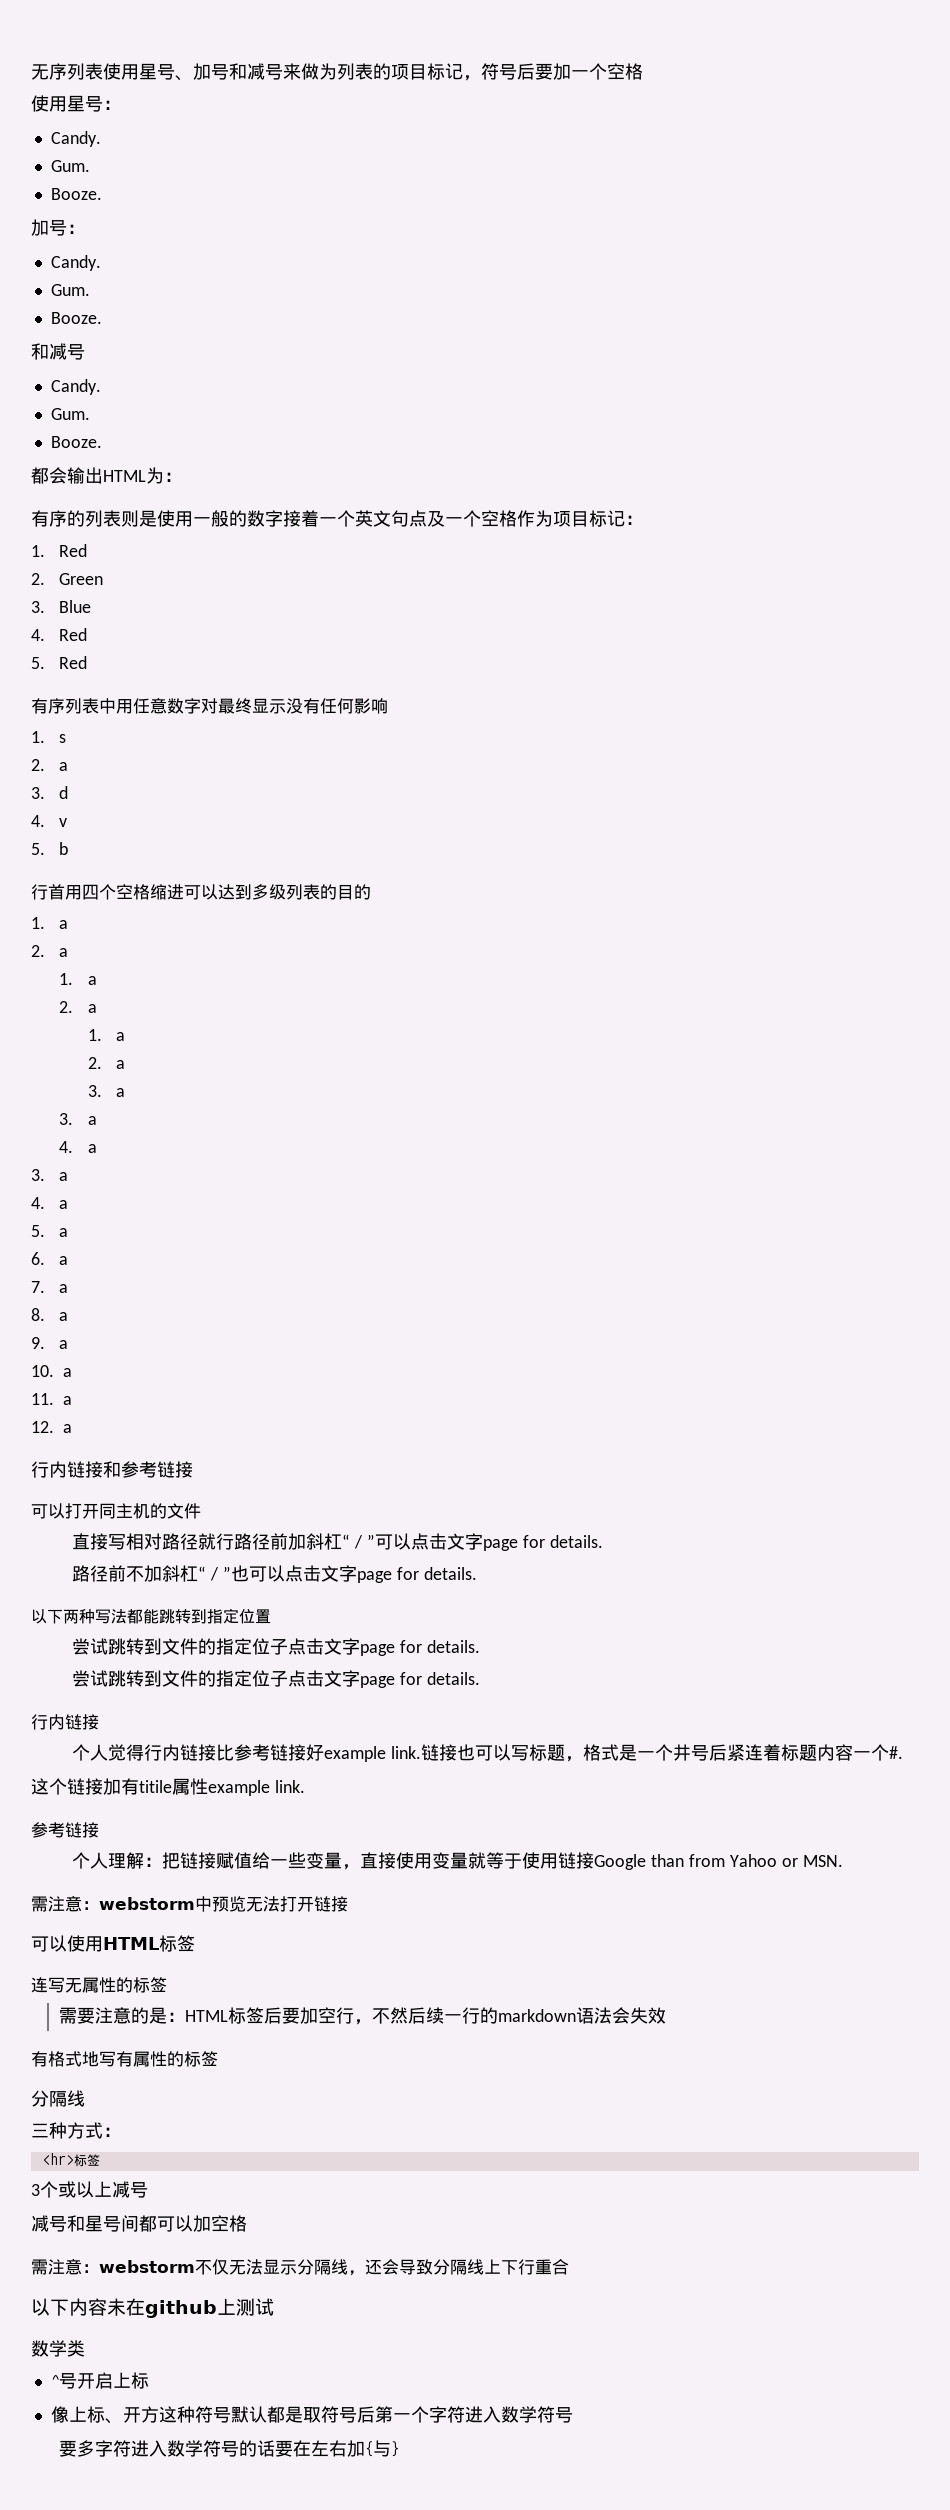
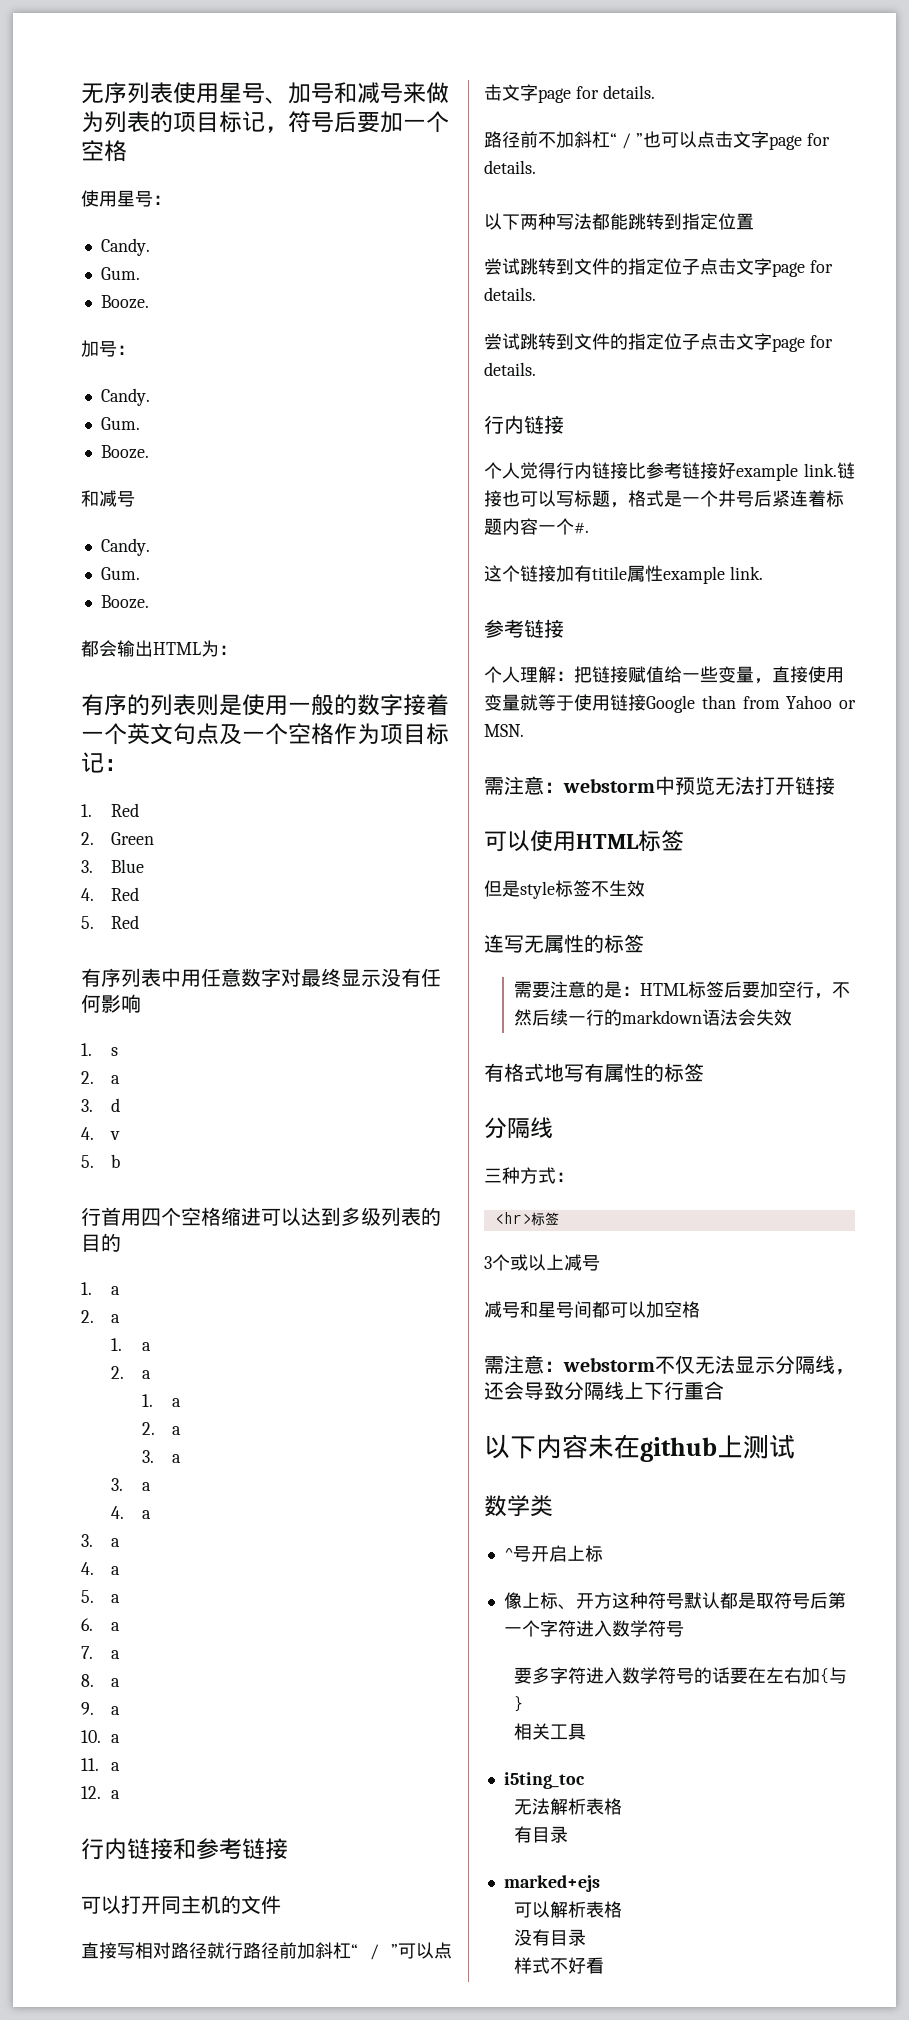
+ 但是style标签不生效
+ 相关工具
+ i5ting_toc
+ 无法解析表格
+ 有目录
+ marked+ejs
+ 可以解析表格
+ 没有目录
+ 样式不好看

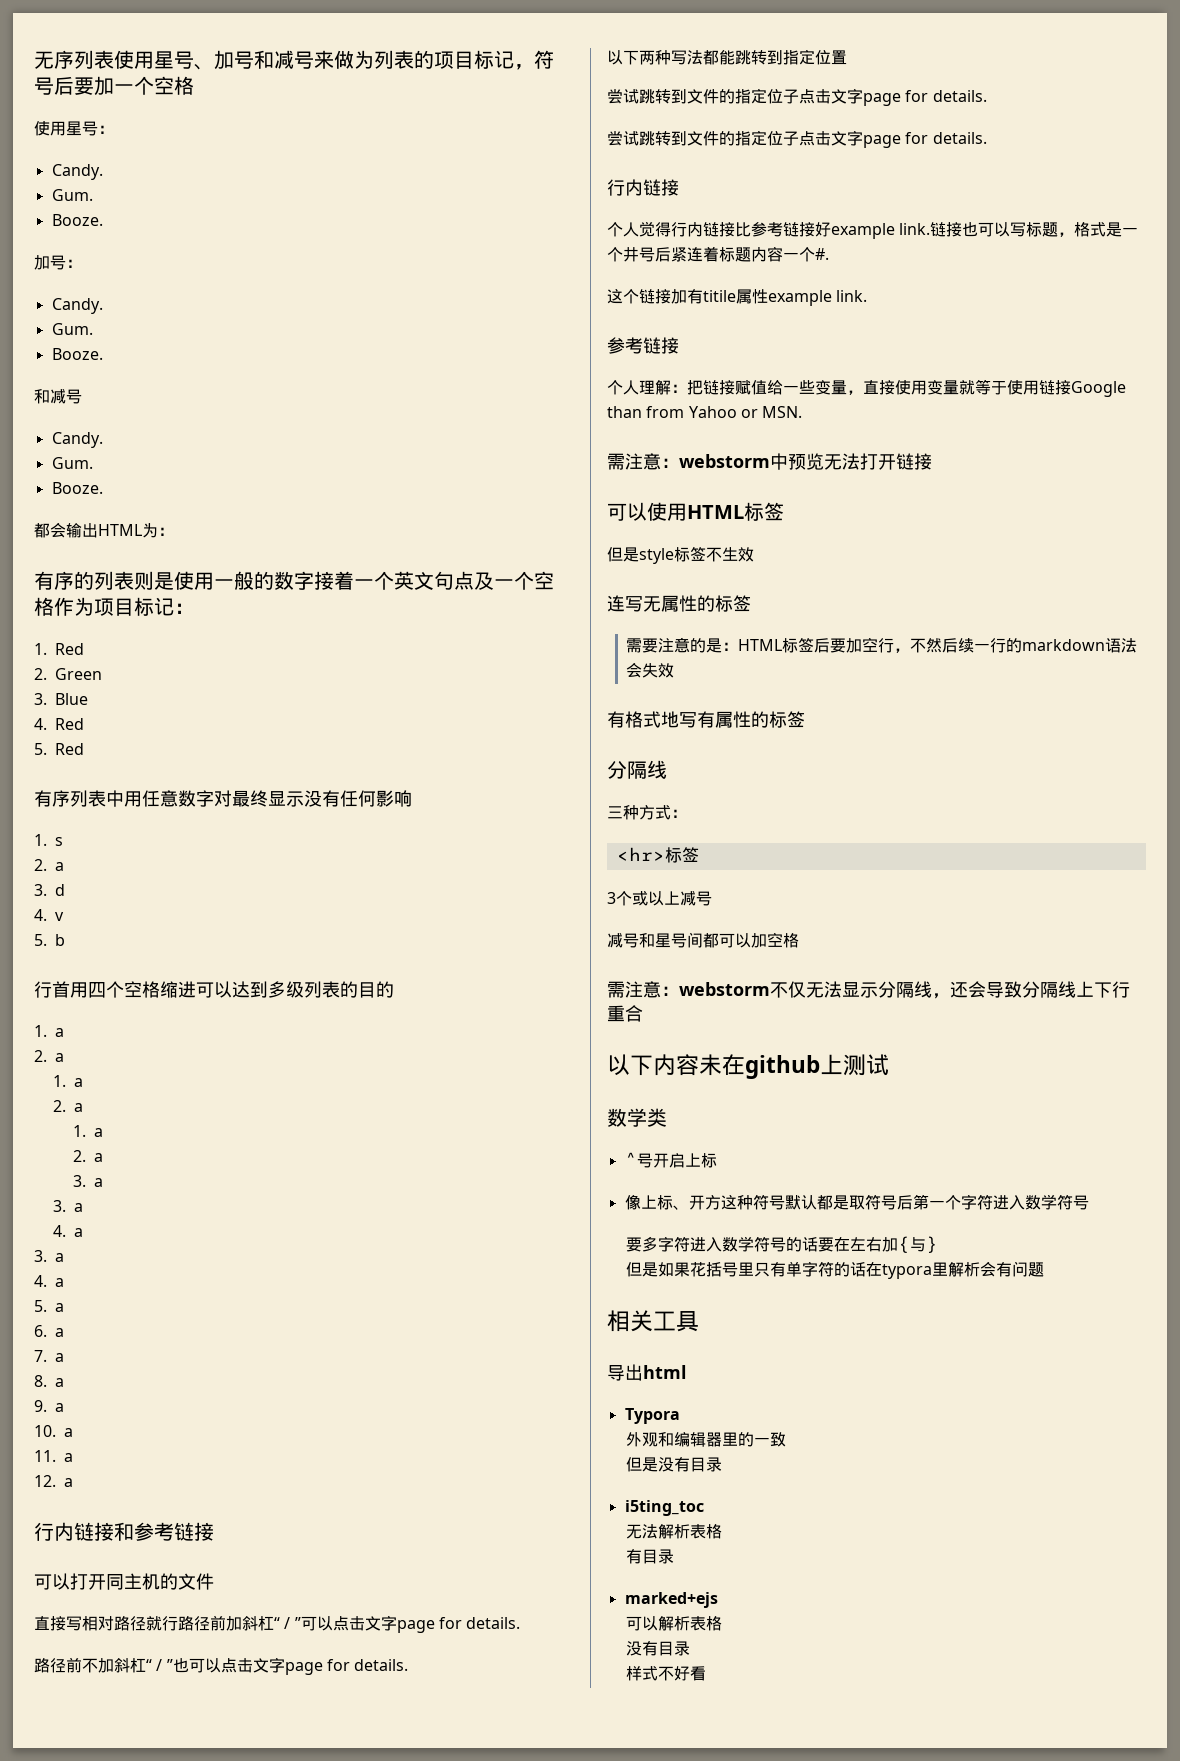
+ 但是如果花括号里只有单字符的话在typora里解析会有问题
  相关工具
+ 导出html
+ Typora
+ 外观和编辑器里的一致
+ 但是没有目录

